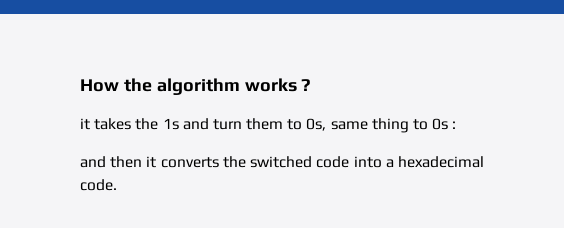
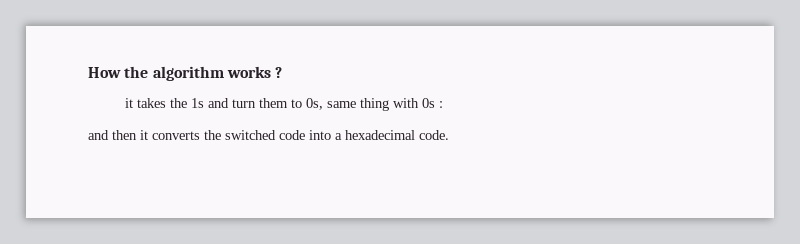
- it takes the 1s and turn them to 0s, same thing to 0s :
+ it takes the 1s and turn them to 0s, same thing with 0s :

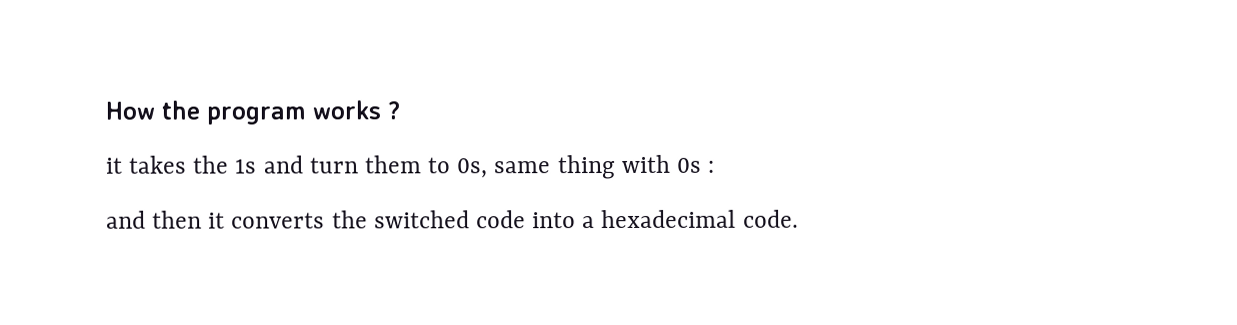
- How the algorithm works ?
+ How the program works ?

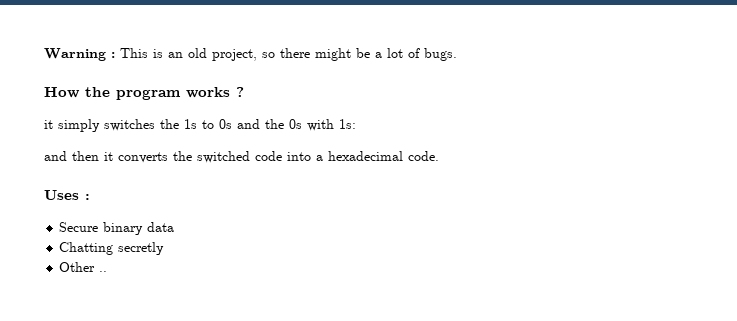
+ Warning : This is an old project, so there might be a lot of bugs.
- it takes the 1s and turn them to 0s, same thing with 0s :
+ it simply switches the 1s to 0s and the 0s with 1s:
+ Uses :
+ Secure binary data
+ Chatting secretly
+ Other ..

